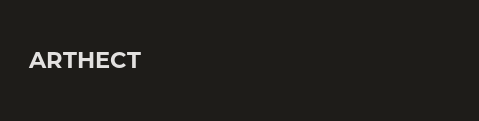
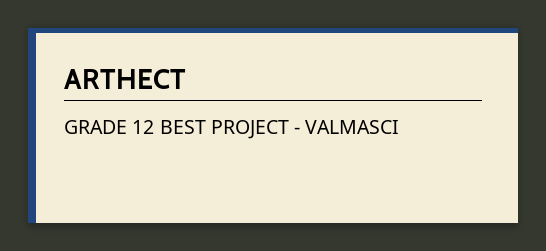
+ GRADE 12 BEST PROJECT - VALMASCI

